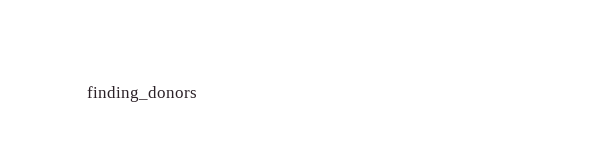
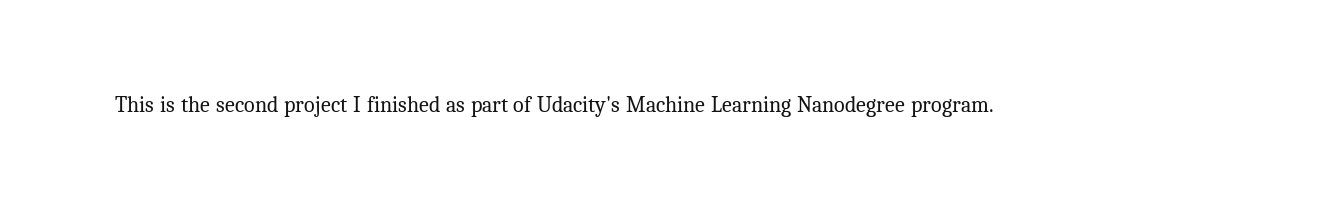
- finding_donors
+ This is the second project I finished as part of Udacity's Machine Learning Nanodegree program.

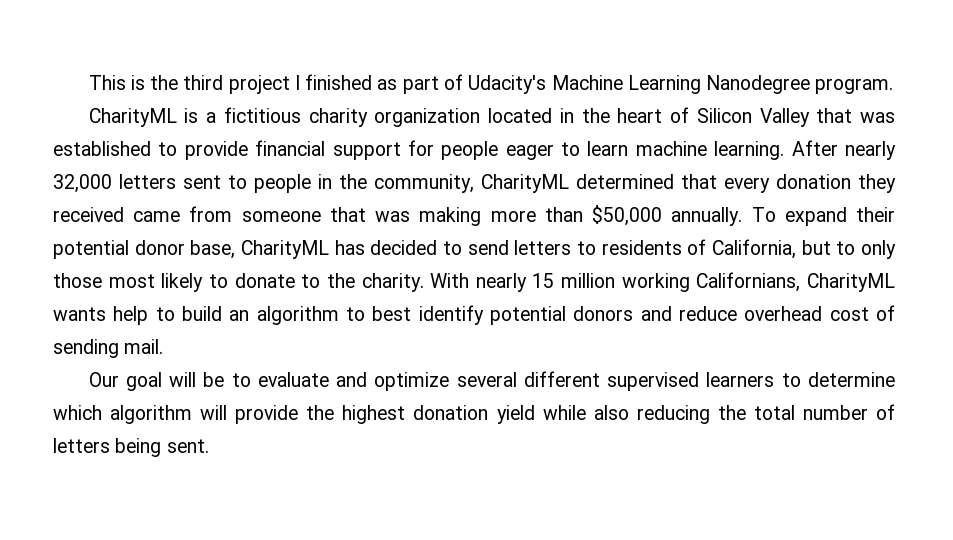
- This is the second project I finished as part of Udacity's Machine Learning Nanodegree program.
+ This is the third project I finished as part of Udacity's Machine Learning Nanodegree program.
+ CharityML is a fictitious charity organization located in the heart of Silicon Valley that was established to provide financial support for people eager to learn machine learning. After nearly 32,000 letters sent to people in the community, CharityML determined that every donation they received came from someone that was making more than $50,000 annually. To expand their potential donor base, CharityML has decided to send letters to residents of California, but to only those most likely to donate to the charity. With nearly 15 million working Californians, CharityML wants help to build an algorithm to best identify potential donors and reduce overhead cost of sending mail.
+ Our goal will be to evaluate and optimize several different supervised learners to determine which algorithm will provide the highest donation yield while also reducing the total number of letters being sent.

